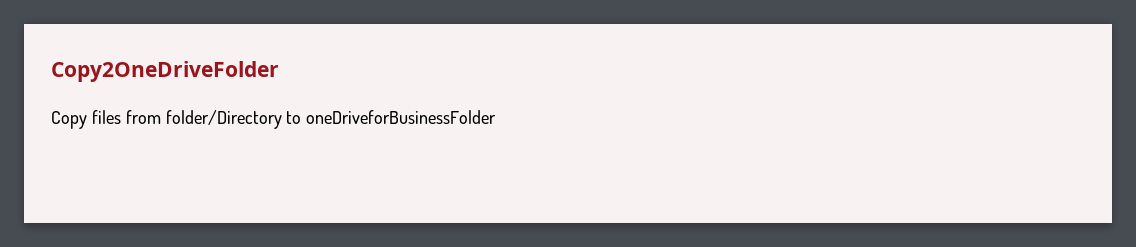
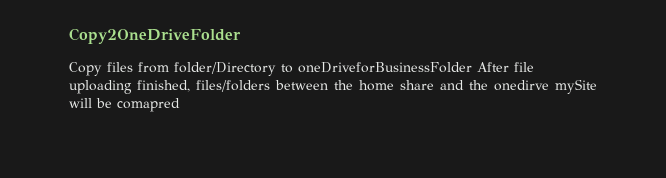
- Copy files from folder/Directory to oneDriveforBusinessFolder
+ Copy files from folder/Directory to oneDriveforBusinessFolder After file uploading finished, files/folders between the home share and the onedirve mySite will be comapred

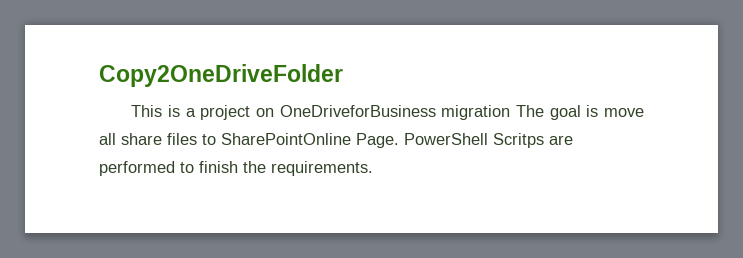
- Copy files from folder/Directory to oneDriveforBusinessFolder After file uploading finished, files/folders between the home share and the onedirve mySite will be comapred
+ This is a project on OneDriveforBusiness migration The goal is move all share files to SharePointOnline Page. PowerShell Scritps are performed to finish the requirements.

